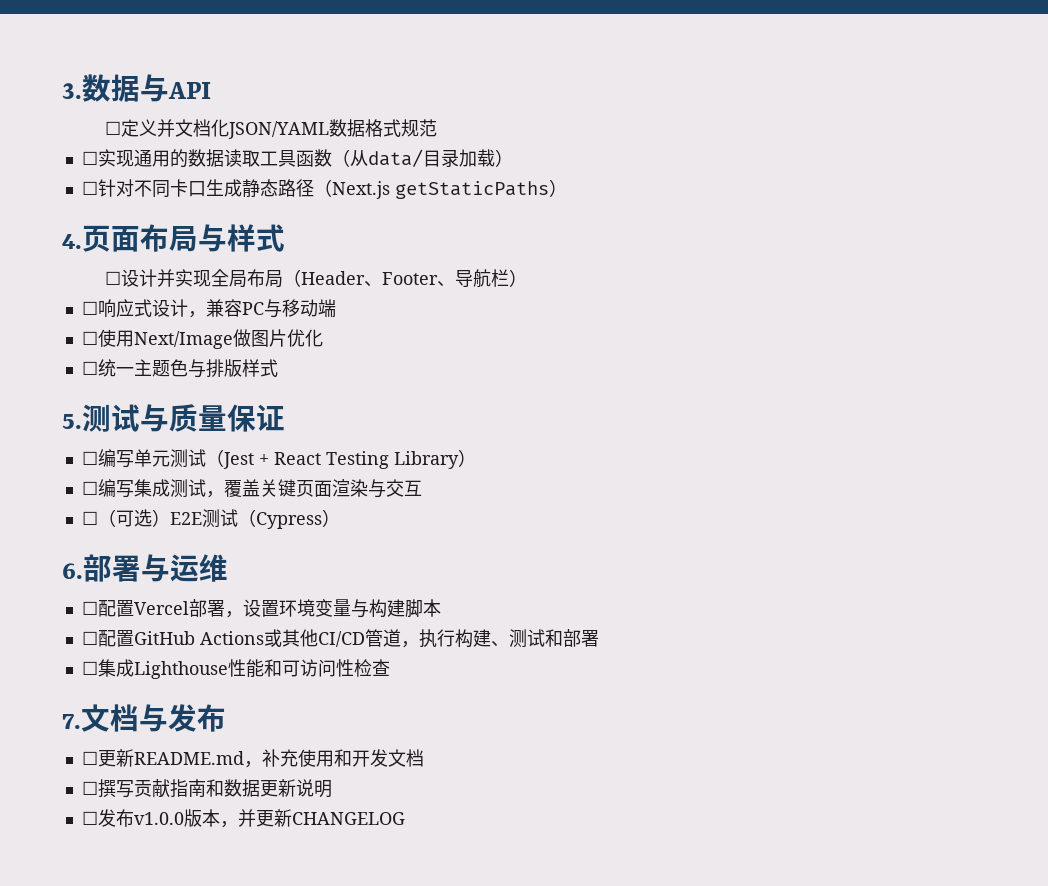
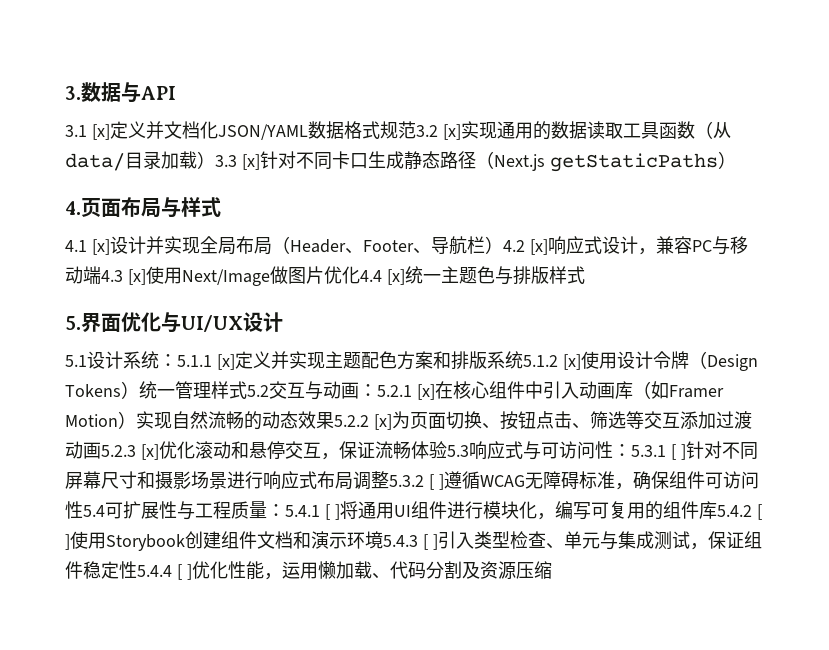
- ☐定义并文档化JSON/YAML数据格式规范
- ☐实现通用的数据读取工具函数（从data/目录加载）
- ☐针对不同卡口生成静态路径（Next.js getStaticPaths）
+ 3.1 [x]定义并文档化JSON/YAML数据格式规范3.2 [x]实现通用的数据读取工具函数（从data/目录加载）3.3 [x]针对不同卡口生成静态路径（Next.js getStaticPaths）
- ☐设计并实现全局布局（Header、Footer、导航栏）
- ☐响应式设计，兼容PC与移动端
- ☐使用Next/Image做图片优化
- ☐统一主题色与排版样式
+ 4.1 [x]设计并实现全局布局（Header、Footer、导航栏）4.2 [x]响应式设计，兼容PC与移动端4.3 [x]使用Next/Image做图片优化4.4 [x]统一主题色与排版样式
- 5.测试与质量保证
- ☐编写单元测试（Jest + React Testing Library）
- ☐编写集成测试，覆盖关键页面渲染与交互
- ☐（可选）E2E测试（Cypress）
- 6.部署与运维
- ☐配置Vercel部署，设置环境变量与构建脚本
- ☐配置GitHub Actions或其他CI/CD管道，执行构建、测试和部署
- ☐集成Lighthouse性能和可访问性检查
- 7.文档与发布
- ☐更新README.md，补充使用和开发文档
- ☐撰写贡献指南和数据更新说明
- ☐发布v1.0.0版本，并更新CHANGELOG
+ 5.界面优化与UI/UX设计
+ 5.1设计系统：5.1.1 [x]定义并实现主题配色方案和排版系统5.1.2 [x]使用设计令牌（Design Tokens）统一管理样式5.2交互与动画：5.2.1 [x]在核心组件中引入动画库（如Framer Motion）实现自然流畅的动态效果5.2.2 [x]为页面切换、按钮点击、筛选等交互添加过渡动画5.2.3 [x]优化滚动和悬停交互，保证流畅体验5.3响应式与可访问性：5.3.1 [ ]针对不同屏幕尺寸和摄影场景进行响应式布局调整5.3.2 [ ]遵循WCAG无障碍标准，确保组件可访问性5.4可扩展性与工程质量：5.4.1 [ ]将通用UI组件进行模块化，编写可复用的组件库5.4.2 [ ]使用Storybook创建组件文档和演示环境5.4.3 [ ]引入类型检查、单元与集成测试，保证组件稳定性5.4.4 [ ]优化性能，运用懒加载、代码分割及资源压缩

